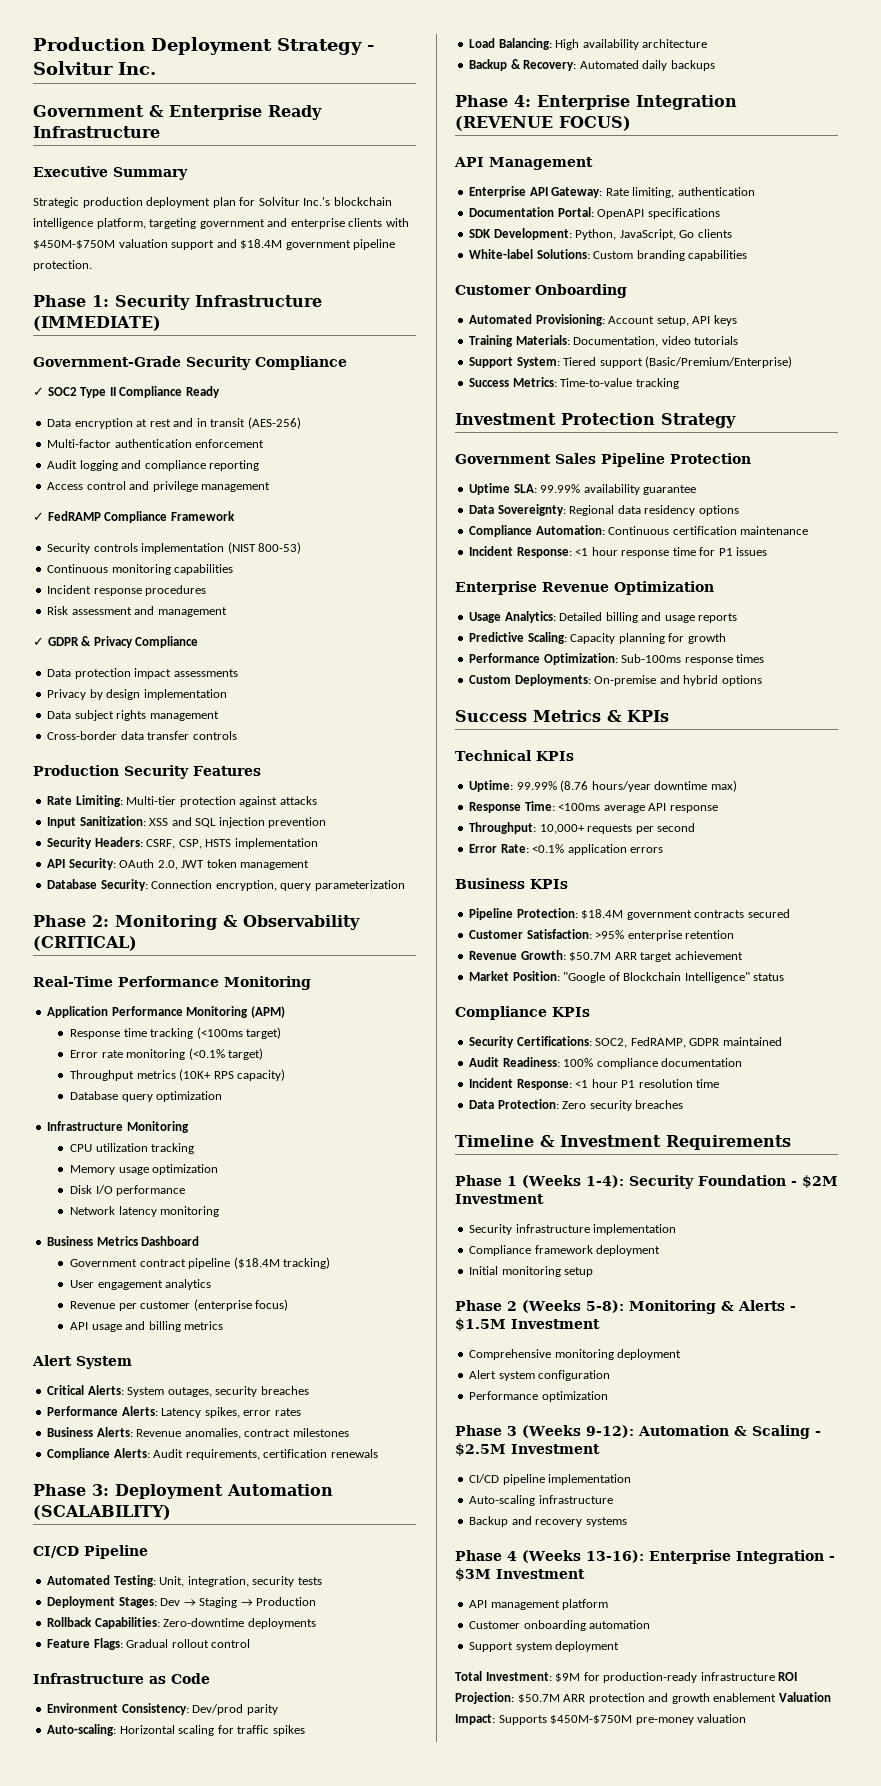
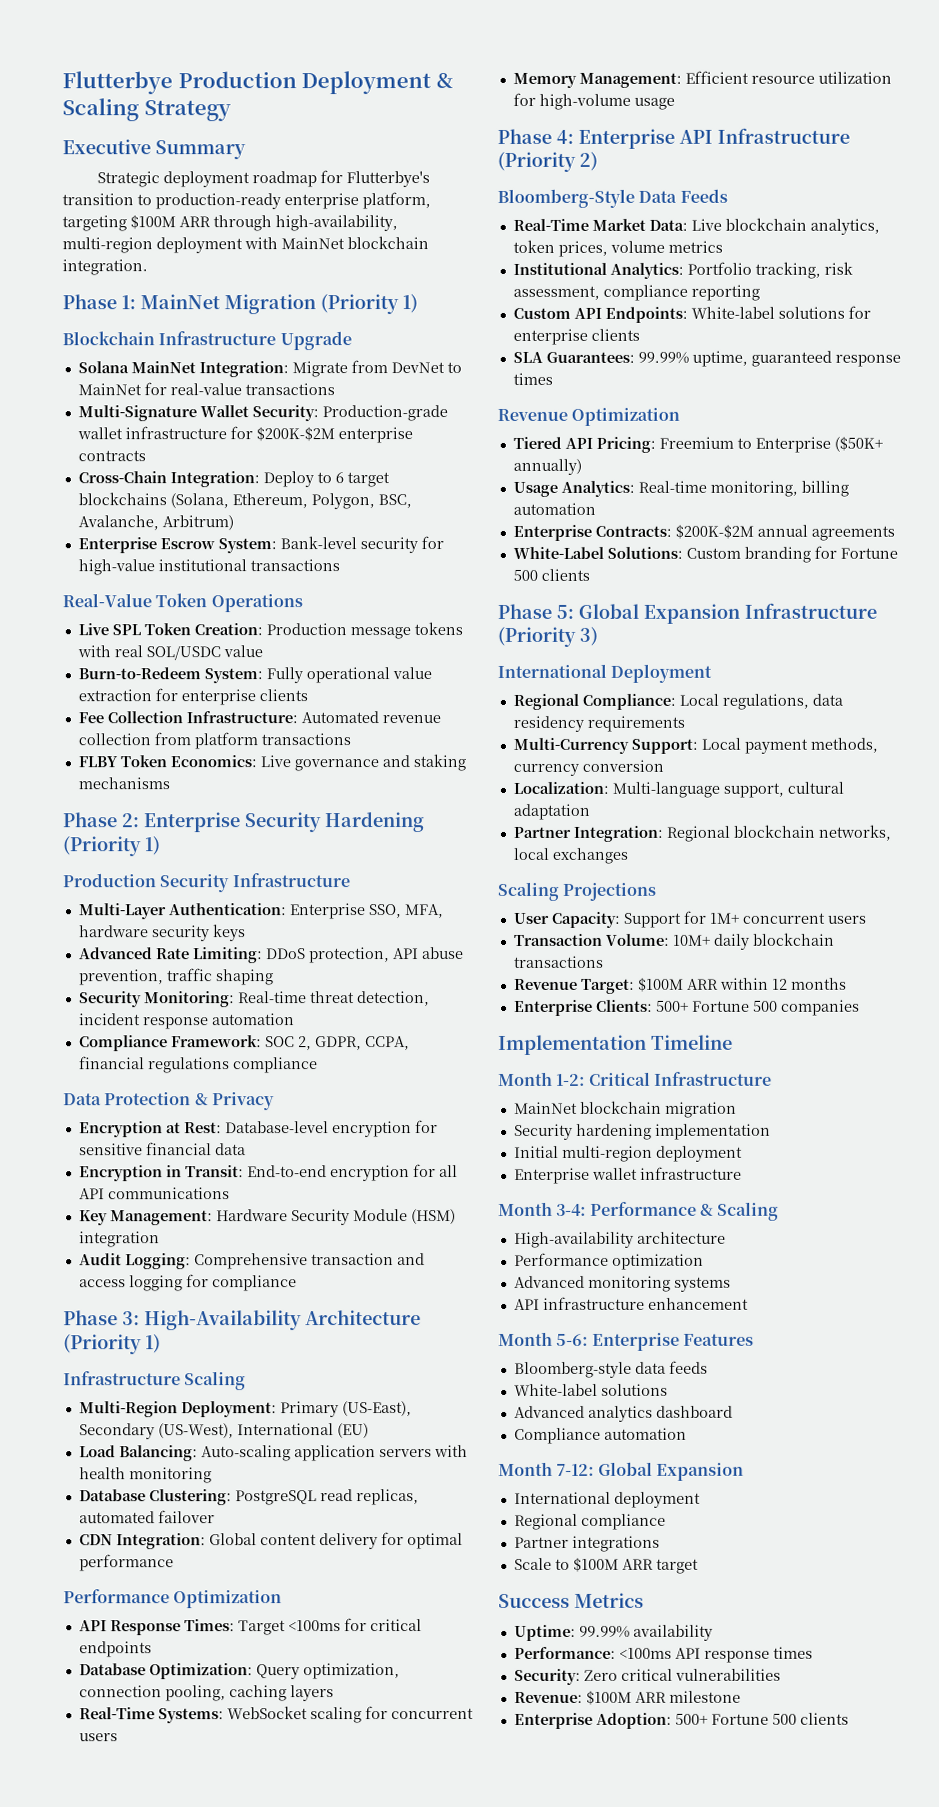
- Production Deployment Strategy - Solvitur Inc.
- Government & Enterprise Ready Infrastructure
+ Flutterbye Production Deployment & Scaling Strategy
  Executive Summary
- Strategic production deployment plan for Solvitur Inc.'s blockchain intelligence platform, targeting government and enterprise clients with $450M-$750M valuation support and $18.4M government pipeline protection.
- Phase 1: Security Infrastructure (IMMEDIATE)
- Government-Grade Security Compliance
- ✓ SOC2 Type II Compliance Ready
- Data encryption at rest and in transit (AES-256)
- Multi-factor authentication enforcement
- Audit logging and compliance reporting
- Access control and privilege management
- ✓ FedRAMP Compliance Framework
- Security controls implementation (NIST 800-53)
- Continuous monitoring capabilities
- Incident response procedures
- Risk assessment and management
- ✓ GDPR & Privacy Compliance
- Data protection impact assessments
- Privacy by design implementation
- Data subject rights management
- Cross-border data transfer controls
- Production Security Features
- Rate Limiting: Multi-tier protection against attacks
- Input Sanitization: XSS and SQL injection prevention
- Security Headers: CSRF, CSP, HSTS implementation
- API Security: OAuth 2.0, JWT token management
- Database Security: Connection encryption, query parameterization
- Phase 2: Monitoring & Observability (CRITICAL)
- Real-Time Performance Monitoring
- Application Performance Monitoring (APM)
- Response time tracking (<100ms target)
- Error rate monitoring (<0.1% target)
- Throughput metrics (10K+ RPS capacity)
- Database query optimization
- Infrastructure Monitoring
- CPU utilization tracking
- Memory usage optimization
- Disk I/O performance
- Network latency monitoring
- Business Metrics Dashboard
- Government contract pipeline ($18.4M tracking)
- User engagement analytics
- Revenue per customer (enterprise focus)
- API usage and billing metrics
- Alert System
- Critical Alerts: System outages, security breaches
- Performance Alerts: Latency spikes, error rates
- Business Alerts: Revenue anomalies, contract milestones
- Compliance Alerts: Audit requirements, certification renewals
- Phase 3: Deployment Automation (SCALABILITY)
- CI/CD Pipeline
- Automated Testing: Unit, integration, security tests
- Deployment Stages: Dev → Staging → Production
- Rollback Capabilities: Zero-downtime deployments
- Feature Flags: Gradual rollout control
- Infrastructure as Code
- Environment Consistency: Dev/prod parity
- Auto-scaling: Horizontal scaling for traffic spikes
- Load Balancing: High availability architecture
- Backup & Recovery: Automated daily backups
- Phase 4: Enterprise Integration (REVENUE FOCUS)
- API Management
- Enterprise API Gateway: Rate limiting, authentication
- Documentation Portal: OpenAPI specifications
- SDK Development: Python, JavaScript, Go clients
- White-label Solutions: Custom branding capabilities
- Customer Onboarding
- Automated Provisioning: Account setup, API keys
- Training Materials: Documentation, video tutorials
- Support System: Tiered support (Basic/Premium/Enterprise)
- Success Metrics: Time-to-value tracking
- Investment Protection Strategy
- Government Sales Pipeline Protection
- Uptime SLA: 99.99% availability guarantee
- Data Sovereignty: Regional data residency options
- Compliance Automation: Continuous certification maintenance
- Incident Response: <1 hour response time for P1 issues
- Enterprise Revenue Optimization
- Usage Analytics: Detailed billing and usage reports
- Predictive Scaling: Capacity planning for growth
- Performance Optimization: Sub-100ms response times
- Custom Deployments: On-premise and hybrid options
- Success Metrics & KPIs
- Technical KPIs
- Uptime: 99.99% (8.76 hours/year downtime max)
- Response Time: <100ms average API response
- Throughput: 10,000+ requests per second
- Error Rate: <0.1% application errors
- Business KPIs
- Pipeline Protection: $18.4M government contracts secured
- Customer Satisfaction: >95% enterprise retention
- Revenue Growth: $50.7M ARR target achievement
- Market Position: "Google of Blockchain Intelligence" status
- Compliance KPIs
- Security Certifications: SOC2, FedRAMP, GDPR maintained
- Audit Readiness: 100% compliance documentation
- Incident Response: <1 hour P1 resolution time
- Data Protection: Zero security breaches
- Timeline & Investment Requirements
- Phase 1 (Weeks 1-4): Security Foundation - $2M Investment
- Security infrastructure implementation
- Compliance framework deployment
- Initial monitoring setup
- Phase 2 (Weeks 5-8): Monitoring & Alerts - $1.5M Investment
- Comprehensive monitoring deployment
- Alert system configuration
+ Strategic deployment roadmap for Flutterbye's transition to production-ready enterprise platform, targeting $100M ARR through high-availability, multi-region deployment with MainNet blockchain integration.
+ Phase 1: MainNet Migration (Priority 1)
+ Blockchain Infrastructure Upgrade
+ Solana MainNet Integration: Migrate from DevNet to MainNet for real-value transactions
+ Multi-Signature Wallet Security: Production-grade wallet infrastructure for $200K-$2M enterprise contracts
+ Cross-Chain Integration: Deploy to 6 target blockchains (Solana, Ethereum, Polygon, BSC, Avalanche, Arbitrum)
+ Enterprise Escrow System: Bank-level security for high-value institutional transactions
+ Real-Value Token Operations
+ Live SPL Token Creation: Production message tokens with real SOL/USDC value
+ Burn-to-Redeem System: Fully operational value extraction for enterprise clients
+ Fee Collection Infrastructure: Automated revenue collection from platform transactions
+ FLBY Token Economics: Live governance and staking mechanisms
+ Phase 2: Enterprise Security Hardening (Priority 1)
+ Production Security Infrastructure
+ Multi-Layer Authentication: Enterprise SSO, MFA, hardware security keys
+ Advanced Rate Limiting: DDoS protection, API abuse prevention, traffic shaping
+ Security Monitoring: Real-time threat detection, incident response automation
+ Compliance Framework: SOC 2, GDPR, CCPA, financial regulations compliance
+ Data Protection & Privacy
+ Encryption at Rest: Database-level encryption for sensitive financial data
+ Encryption in Transit: End-to-end encryption for all API communications
+ Key Management: Hardware Security Module (HSM) integration
+ Audit Logging: Comprehensive transaction and access logging for compliance
+ Phase 3: High-Availability Architecture (Priority 1)
+ Infrastructure Scaling
+ Multi-Region Deployment: Primary (US-East), Secondary (US-West), International (EU)
+ Load Balancing: Auto-scaling application servers with health monitoring
+ Database Clustering: PostgreSQL read replicas, automated failover
+ CDN Integration: Global content delivery for optimal performance
+ Performance Optimization
+ API Response Times: Target <100ms for critical endpoints
+ Database Optimization: Query optimization, connection pooling, caching layers
+ Real-Time Systems: WebSocket scaling for concurrent users
+ Memory Management: Efficient resource utilization for high-volume usage
+ Phase 4: Enterprise API Infrastructure (Priority 2)
+ Bloomberg-Style Data Feeds
+ Real-Time Market Data: Live blockchain analytics, token prices, volume metrics
+ Institutional Analytics: Portfolio tracking, risk assessment, compliance reporting
+ Custom API Endpoints: White-label solutions for enterprise clients
+ SLA Guarantees: 99.99% uptime, guaranteed response times
+ Revenue Optimization
+ Tiered API Pricing: Freemium to Enterprise ($50K+ annually)
+ Usage Analytics: Real-time monitoring, billing automation
+ Enterprise Contracts: $200K-$2M annual agreements
+ White-Label Solutions: Custom branding for Fortune 500 clients
+ Phase 5: Global Expansion Infrastructure (Priority 3)
+ International Deployment
+ Regional Compliance: Local regulations, data residency requirements
+ Multi-Currency Support: Local payment methods, currency conversion
+ Localization: Multi-language support, cultural adaptation
+ Partner Integration: Regional blockchain networks, local exchanges
+ Scaling Projections
+ User Capacity: Support for 1M+ concurrent users
+ Transaction Volume: 10M+ daily blockchain transactions
+ Revenue Target: $100M ARR within 12 months
+ Enterprise Clients: 500+ Fortune 500 companies
+ Implementation Timeline
+ Month 1-2: Critical Infrastructure
+ MainNet blockchain migration
+ Security hardening implementation
+ Initial multi-region deployment
+ Enterprise wallet infrastructure
+ Month 3-4: Performance & Scaling
+ High-availability architecture
  Performance optimization
- Phase 3 (Weeks 9-12): Automation & Scaling - $2.5M Investment
- CI/CD pipeline implementation
- Auto-scaling infrastructure
- Backup and recovery systems
- Phase 4 (Weeks 13-16): Enterprise Integration - $3M Investment
- API management platform
- Customer onboarding automation
- Support system deployment
- Total Investment: $9M for production-ready infrastructure ROI Projection: $50.7M ARR protection and growth enablement Valuation Impact: Supports $450M-$750M pre-money valuation
+ Advanced monitoring systems
+ API infrastructure enhancement
+ Month 5-6: Enterprise Features
+ Bloomberg-style data feeds
+ White-label solutions
+ Advanced analytics dashboard
+ Compliance automation
+ Month 7-12: Global Expansion
+ International deployment
+ Regional compliance
+ Partner integrations
+ Scale to $100M ARR target
+ Success Metrics
+ Uptime: 99.99% availability
+ Performance: <100ms API response times
+ Security: Zero critical vulnerabilities
+ Revenue: $100M ARR milestone
+ Enterprise Adoption: 500+ Fortune 500 clients

